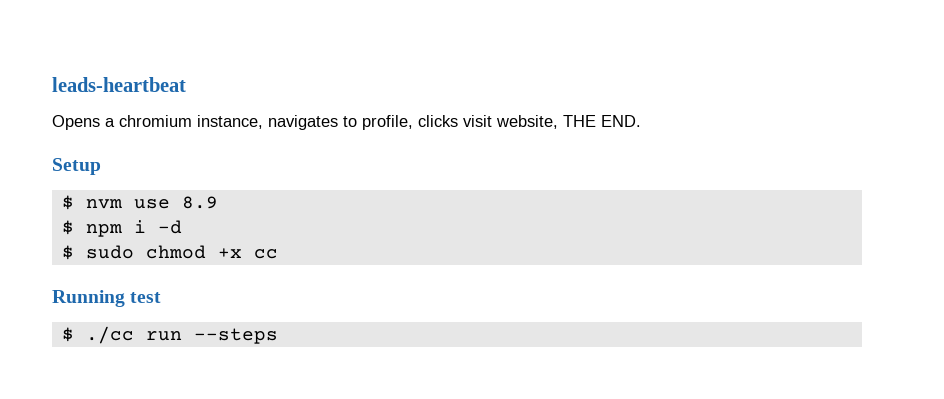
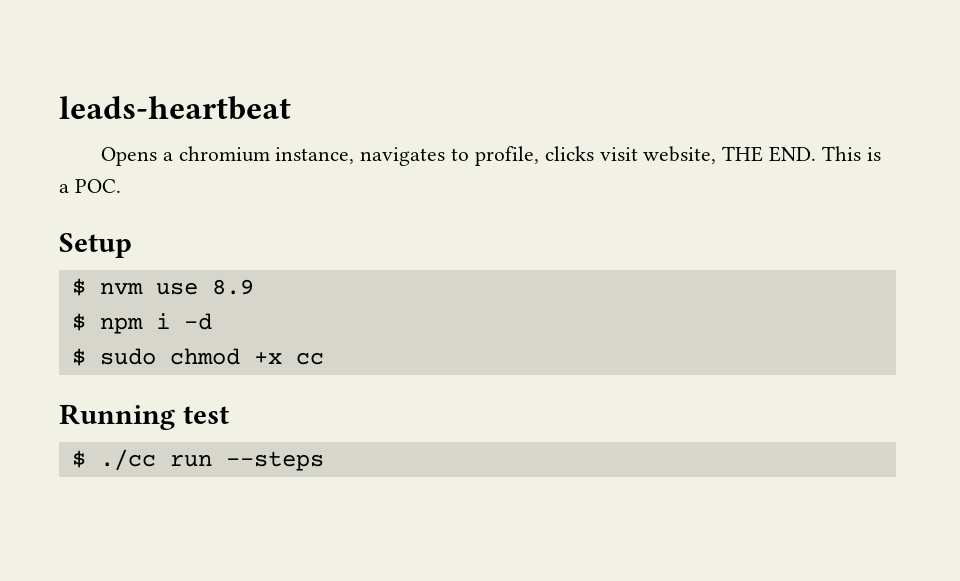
- Opens a chromium instance, navigates to profile, clicks visit website, THE END.
+ Opens a chromium instance, navigates to profile, clicks visit website, THE END. This is a POC.

